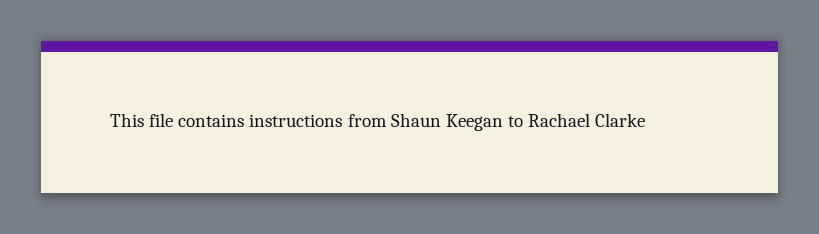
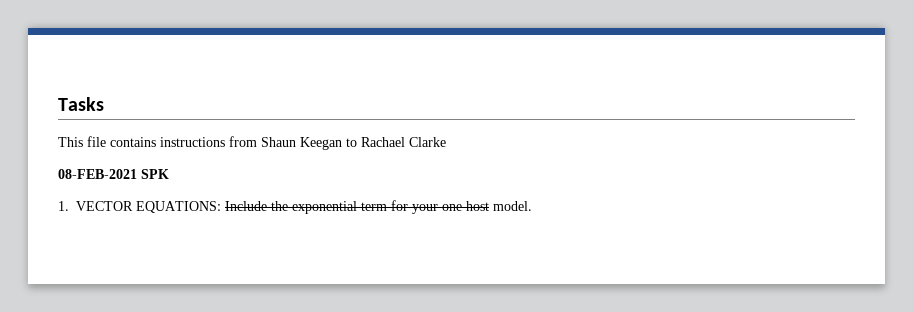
+ Tasks
+ 08-FEB-2021 SPK
+ 1. VECTOR EQUATIONS: Include the exponential term for your one host model.

